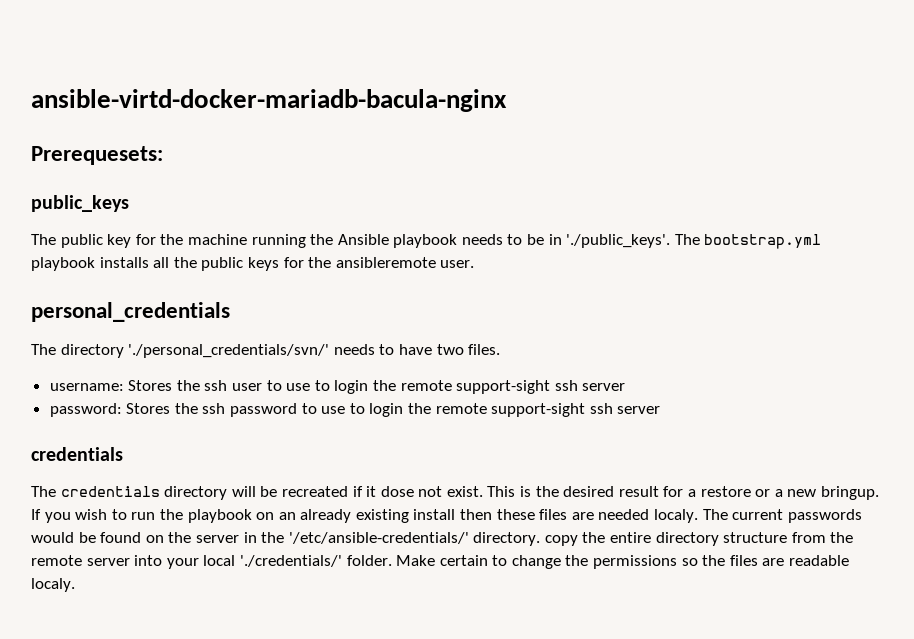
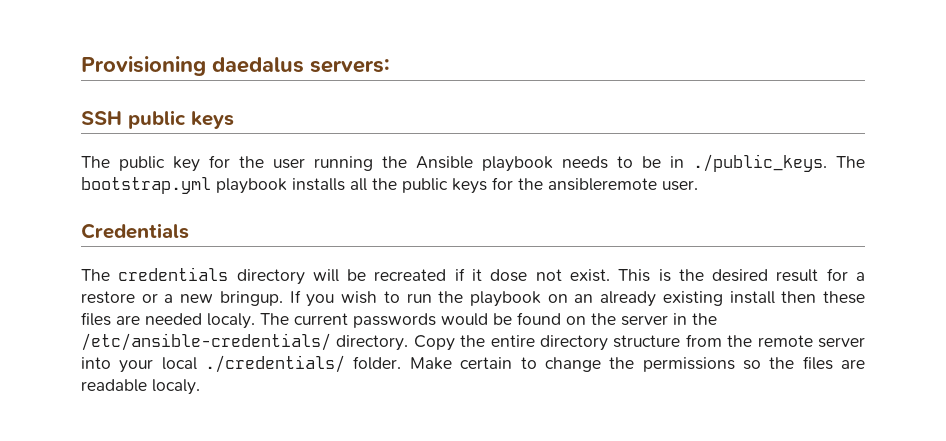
- ansible-virtd-docker-mariadb-bacula-nginx
- Prerequesets:
- public_keys
+ Provisioning daedalus servers:
+ SSH public keys
- The public key for the machine running the Ansible playbook needs to be in './public_keys'. The bootstrap.yml playbook installs all the public keys for the ansibleremote user.
+ The public key for the user running the Ansible playbook needs to be in ./public_keys. The bootstrap.yml playbook installs all the public keys for the ansibleremote user.
- personal_credentials
- The directory './personal_credentials/svn/' needs to have two files.
- username: Stores the ssh user to use to login the remote support-sight ssh server
- password: Stores the ssh password to use to login the remote support-sight ssh server
- credentials
+ Credentials
- The current passwords would be found on the server in the '/etc/ansible-credentials/' directory. copy the entire directory structure from the remote server into your local './credentials/' folder.
+ The current passwords would be found on the server in the /etc/ansible-credentials/ directory. Copy the entire directory structure from the remote server into your local ./credentials/ folder.

